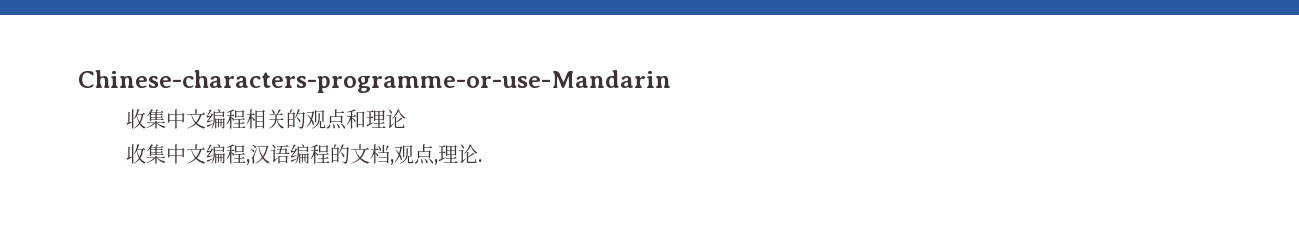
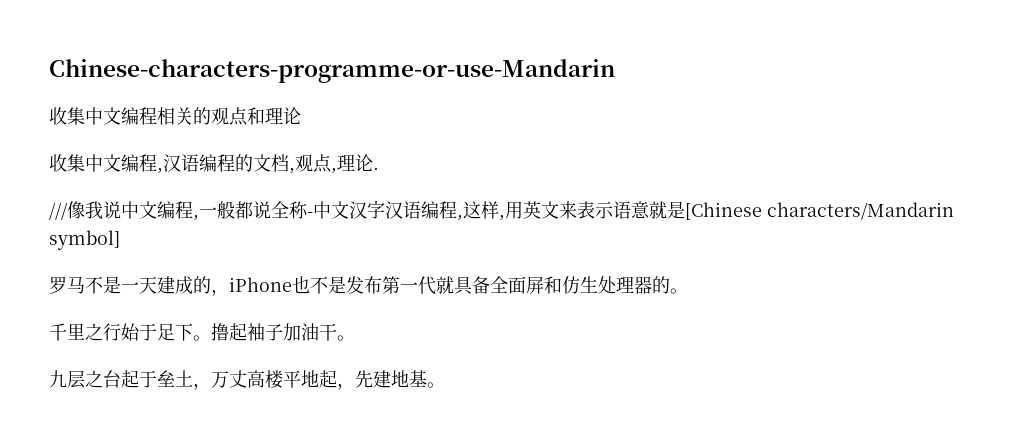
+ ///像我说中文编程,一般都说全称-中文汉字汉语编程,这样,用英文来表示语意就是[Chinese characters/Mandarin symbol]
+ 罗马不是一天建成的，iPhone也不是发布第一代就具备全面屏和仿生处理器的。
+ 千里之行始于足下。撸起袖子加油干。
+ 九层之台起于垒土，万丈高楼平地起，先建地基。

